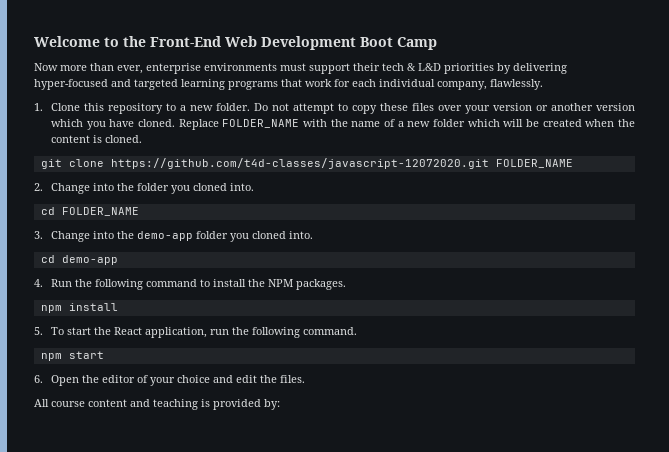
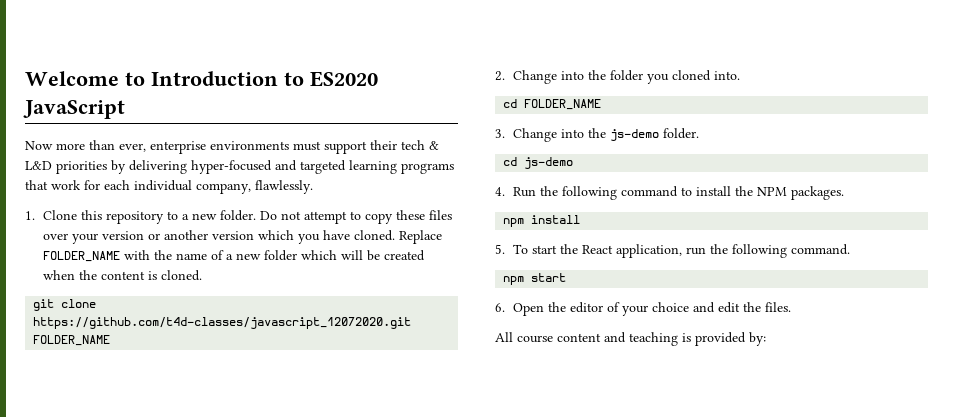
- Welcome to the Front-End Web Development Boot Camp
+ Welcome to Introduction to ES2020 JavaScript
- git clone https://github.com/t4d-classes/javascript-12072020.git FOLDER_NAME
+ git clone https://github.com/t4d-classes/javascript_12072020.git FOLDER_NAME
- 3. Change into the demo-app folder you cloned into.
- cd demo-app
+ 3. Change into the js-demo folder.
+ cd js-demo

